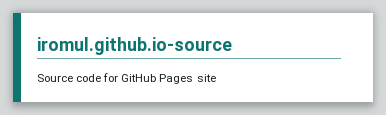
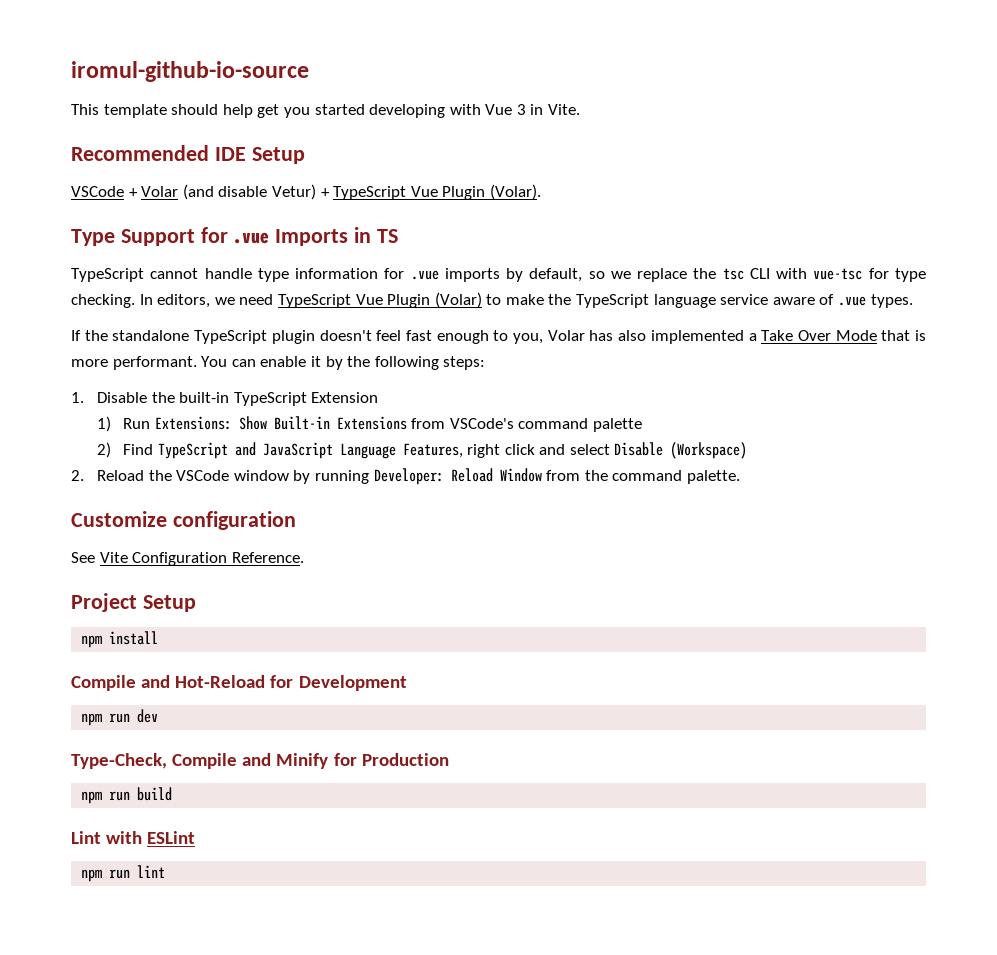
- iromul.github.io-source
- Source code for GitHub Pages site
+ iromul-github-io-source
+ This template should help get you started developing with Vue 3 in Vite.
+ Recommended IDE Setup
+ VSCode + Volar (and disable Vetur) + TypeScript Vue Plugin (Volar).
+ Type Support for .vue Imports in TS
+ TypeScript cannot handle type information for .vue imports by default, so we replace the tsc CLI with vue-tsc for type checking. In editors, we need TypeScript Vue Plugin (Volar) to make the TypeScript language service aware of .vue types.
+ If the standalone TypeScript plugin doesn't feel fast enough to you, Volar has also implemented a Take Over Mode that is more performant. You can enable it by the following steps:
+ 1. Disable the built-in TypeScript Extension
+ 1) Run Extensions: Show Built-in Extensions from VSCode's command palette
+ 2) Find TypeScript and JavaScript Language Features, right click and select Disable (Workspace)
+ 2. Reload the VSCode window by running Developer: Reload Window from the command palette.
+ Customize configuration
+ See Vite Configuration Reference.
+ Project Setup
+ npm install
+ Compile and Hot-Reload for Development
+ npm run dev
+ Type-Check, Compile and Minify for Production
+ npm run build
+ Lint with ESLint
+ npm run lint

